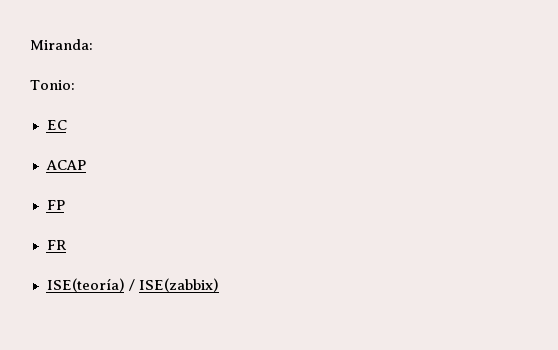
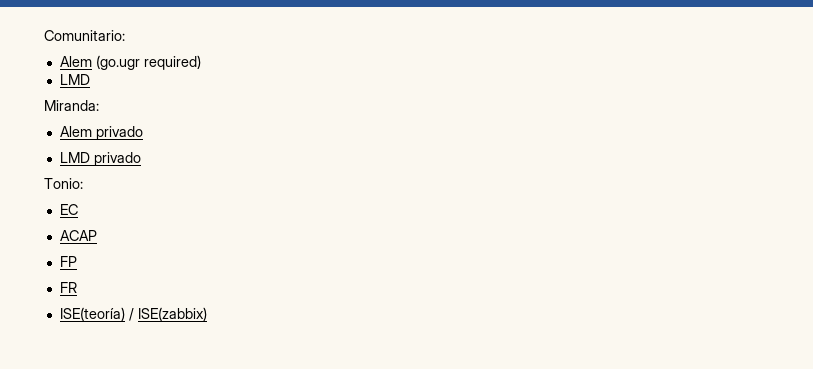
+ Comunitario:
+ Alem (go.ugr required)
+ LMD
  Miranda:
+ Alem privado
+ LMD privado

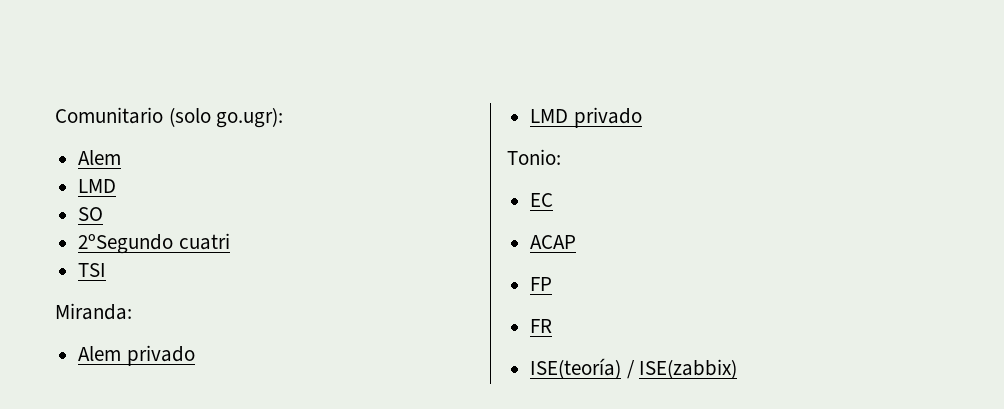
- Comunitario:
- Alem (go.ugr required)
+ Comunitario (solo go.ugr):
+ Alem
  LMD
+ SO
+ 2ºSegundo cuatri
+ TSI

